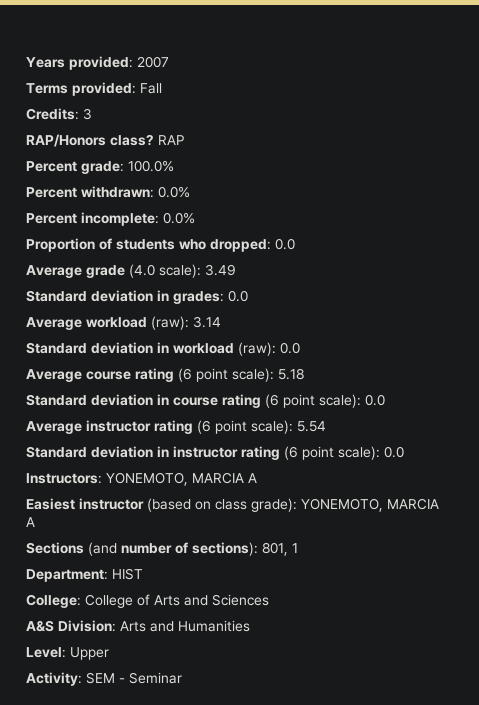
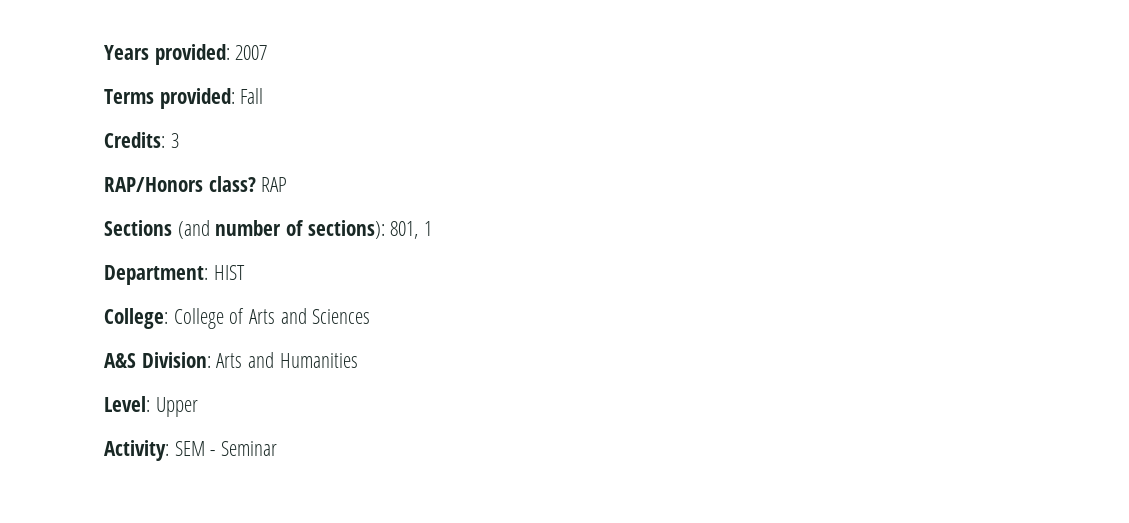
- Percent grade: 100.0%
- Percent withdrawn: 0.0%
- Percent incomplete: 0.0%
- Proportion of students who dropped: 0.0
- Average grade (4.0 scale): 3.49
- Standard deviation in grades: 0.0
- Average workload (raw): 3.14
- Standard deviation in workload (raw): 0.0
- Average course rating (6 point scale): 5.18
- Standard deviation in course rating (6 point scale): 0.0
- Average instructor rating (6 point scale): 5.54
- Standard deviation in instructor rating (6 point scale): 0.0
- Instructors: YONEMOTO, MARCIA A
- Easiest instructor (based on class grade): YONEMOTO, MARCIA A

